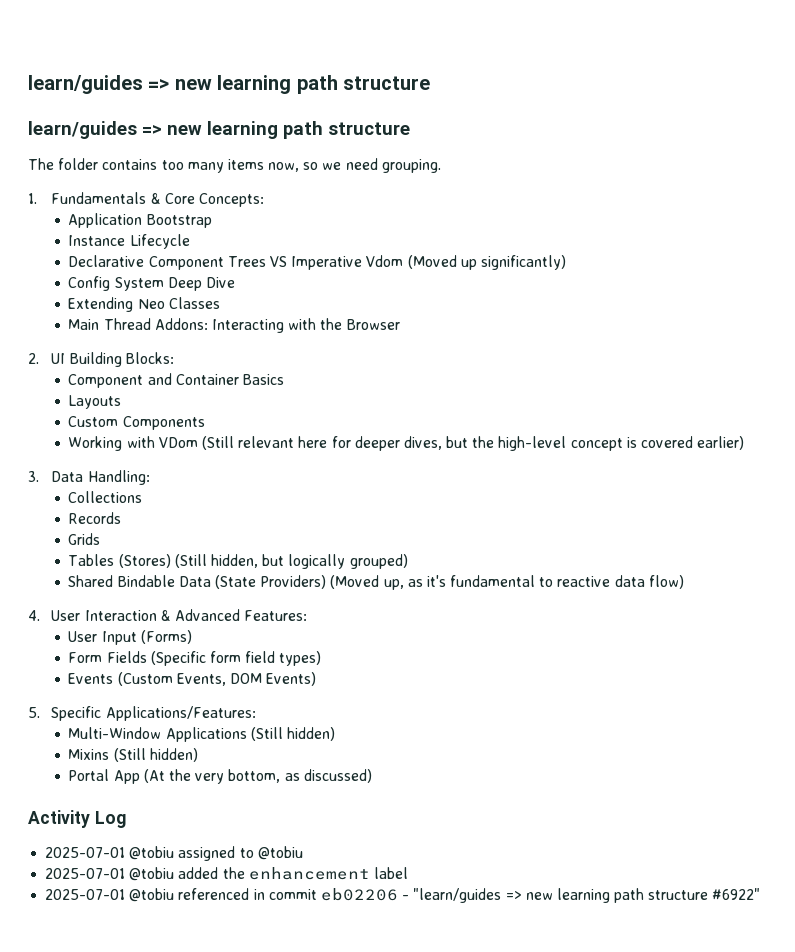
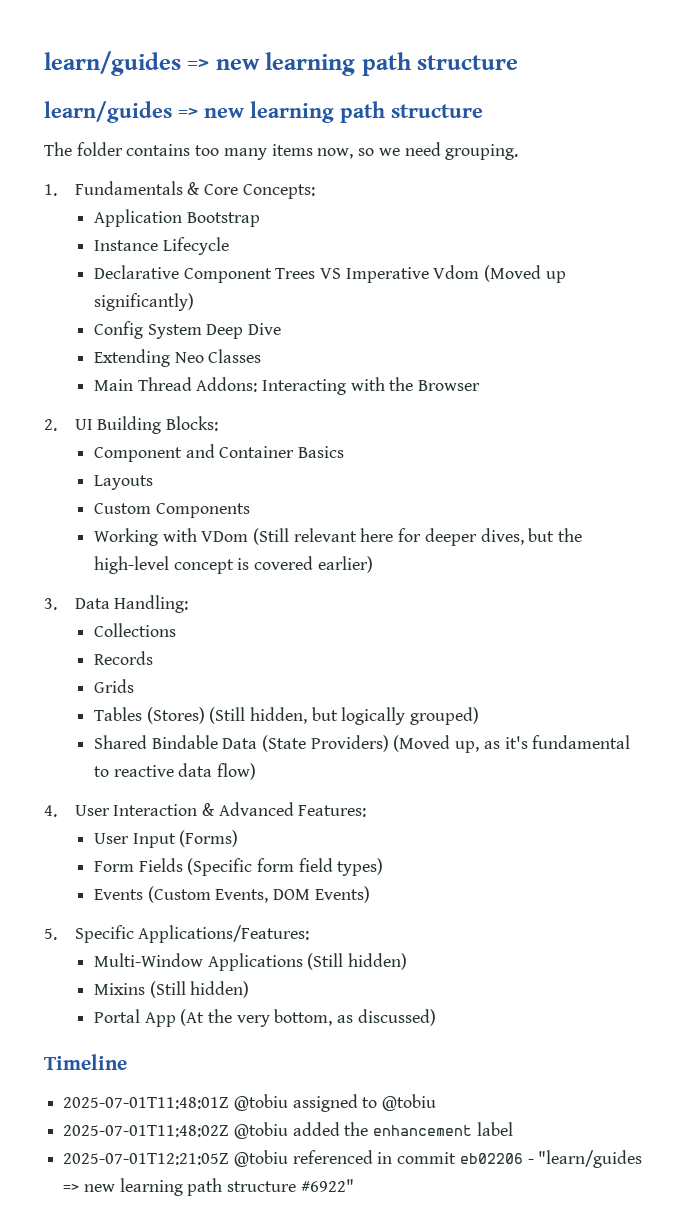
- Activity Log
- 2025-07-01 @tobiu assigned to @tobiu
+ Timeline
+ 2025-07-01T11:48:01Z @tobiu assigned to @tobiu
- 2025-07-01 @tobiu added the enhancement label
+ 2025-07-01T11:48:02Z @tobiu added the enhancement label
- 2025-07-01 @tobiu referenced in commit eb02206 - "learn/guides => new learning path structure #6922"
+ 2025-07-01T12:21:05Z @tobiu referenced in commit eb02206 - "learn/guides => new learning path structure #6922"

